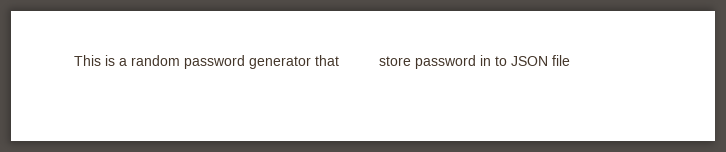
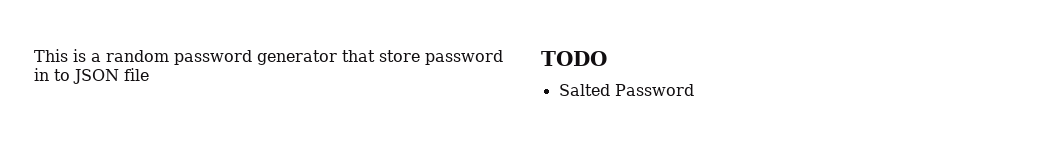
+ TODO
+ Salted Password

